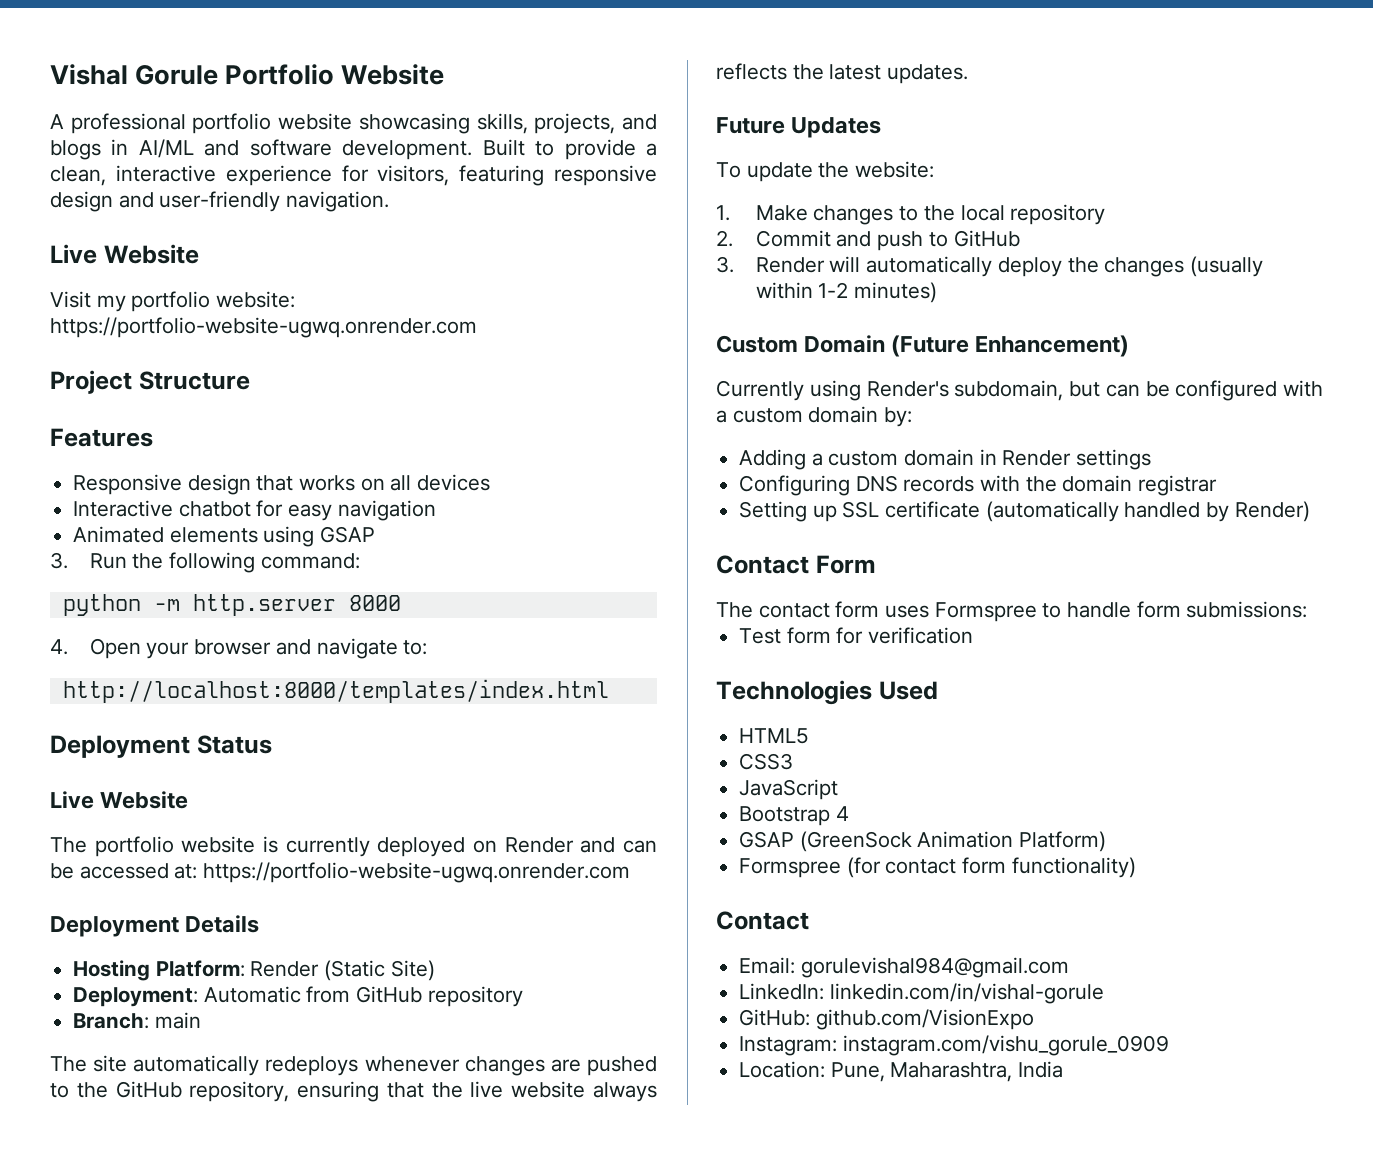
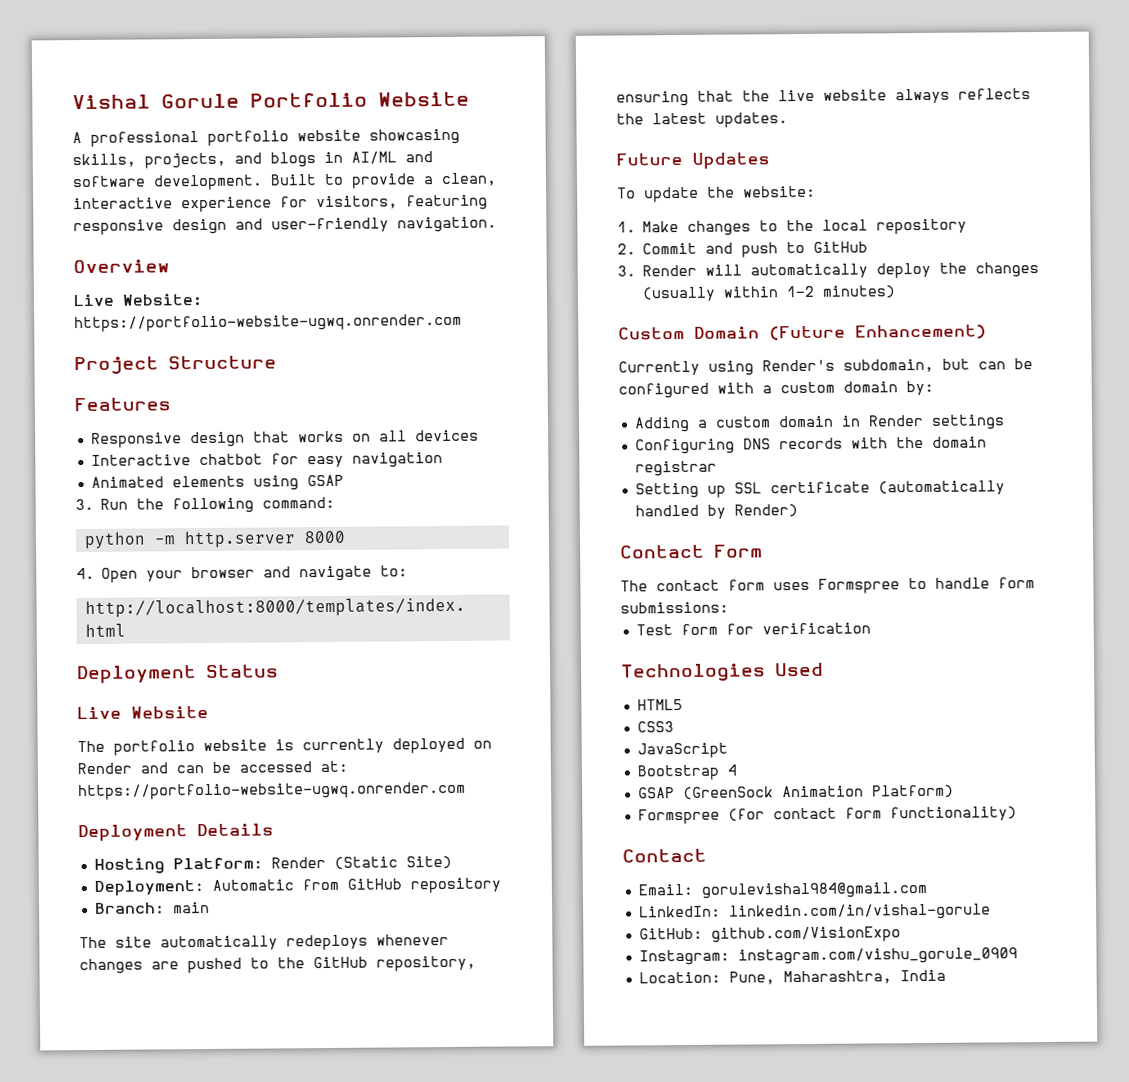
  Built to provide a clean, interactive experience for visitors, featuring responsive design and user-friendly navigation.
- Live Website
- Visit my portfolio website: https://portfolio-website-ugwq.onrender.com
+ Overview
+ Live Website: https://portfolio-website-ugwq.onrender.com

